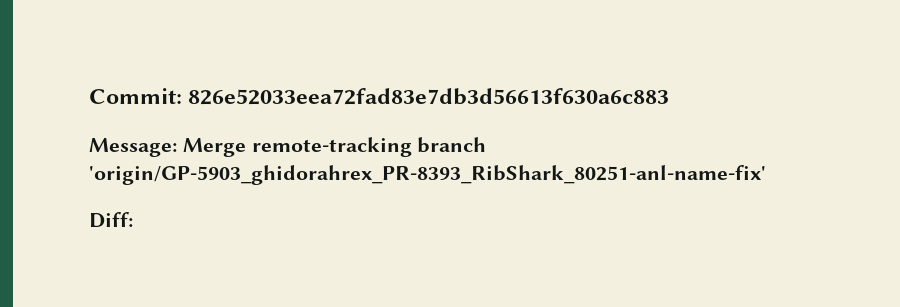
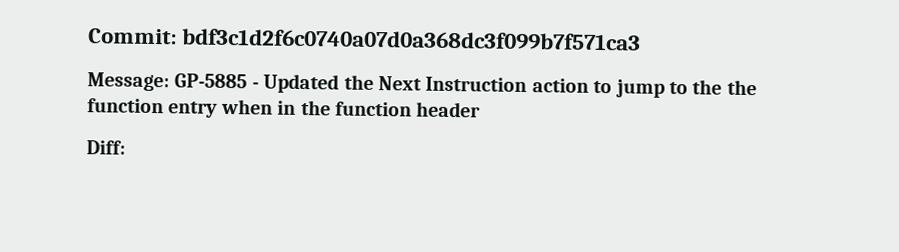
- Commit: 826e52033eea72fad83e7db3d56613f630a6c883
+ Commit: bdf3c1d2f6c0740a07d0a368dc3f099b7f571ca3
- Message: Merge remote-tracking branch 'origin/GP-5903_ghidorahrex_PR-8393_RibShark_80251-anl-name-fix'
+ Message: GP-5885 - Updated the Next Instruction action to jump to the the function entry when in the function header

